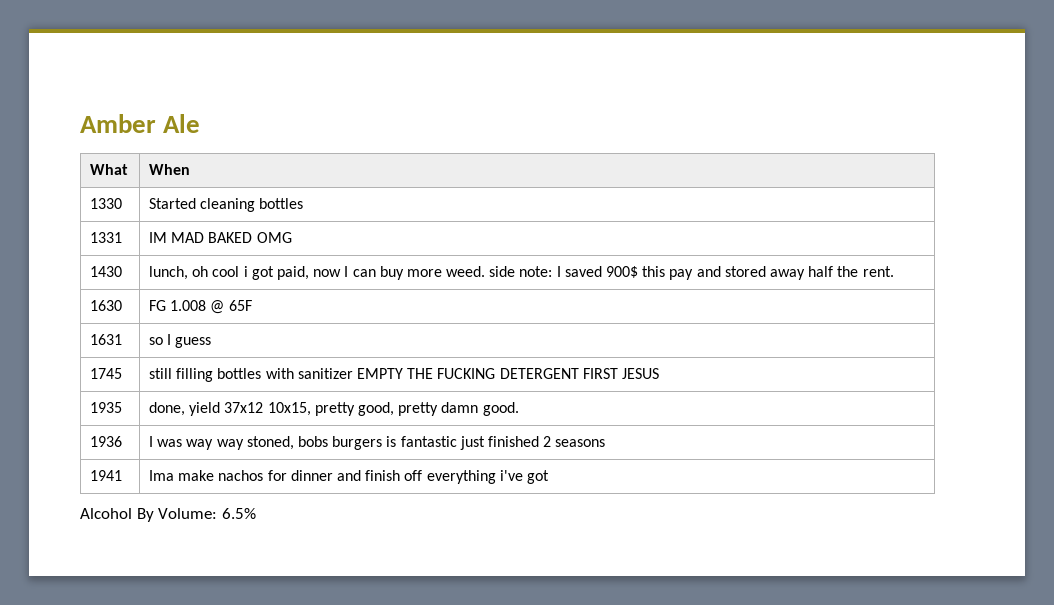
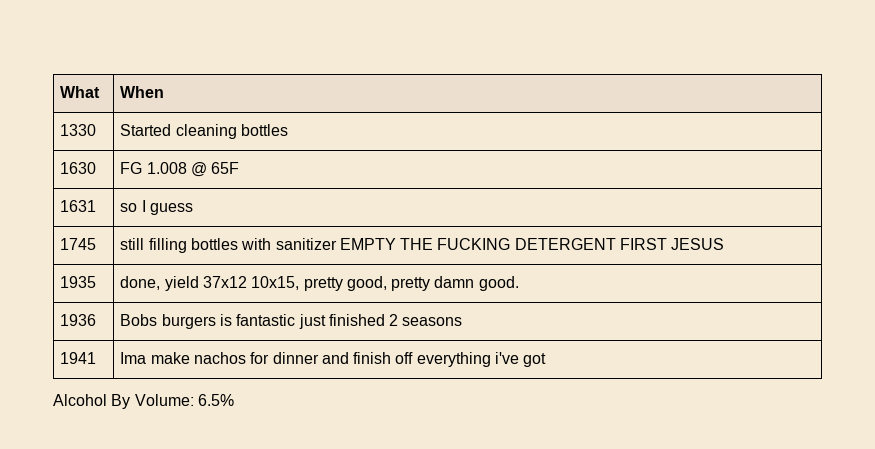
- Amber Ale
- 1331 | IM MAD BAKED OMG
- 1430 | lunch, oh cool i got paid, now I can buy more weed. side note: I saved 900$ this pay and stored away half the rent.
- 1936 | I was way way stoned, bobs burgers is fantastic just finished 2 seasons
+ 1936 | Bobs burgers is fantastic just finished 2 seasons

